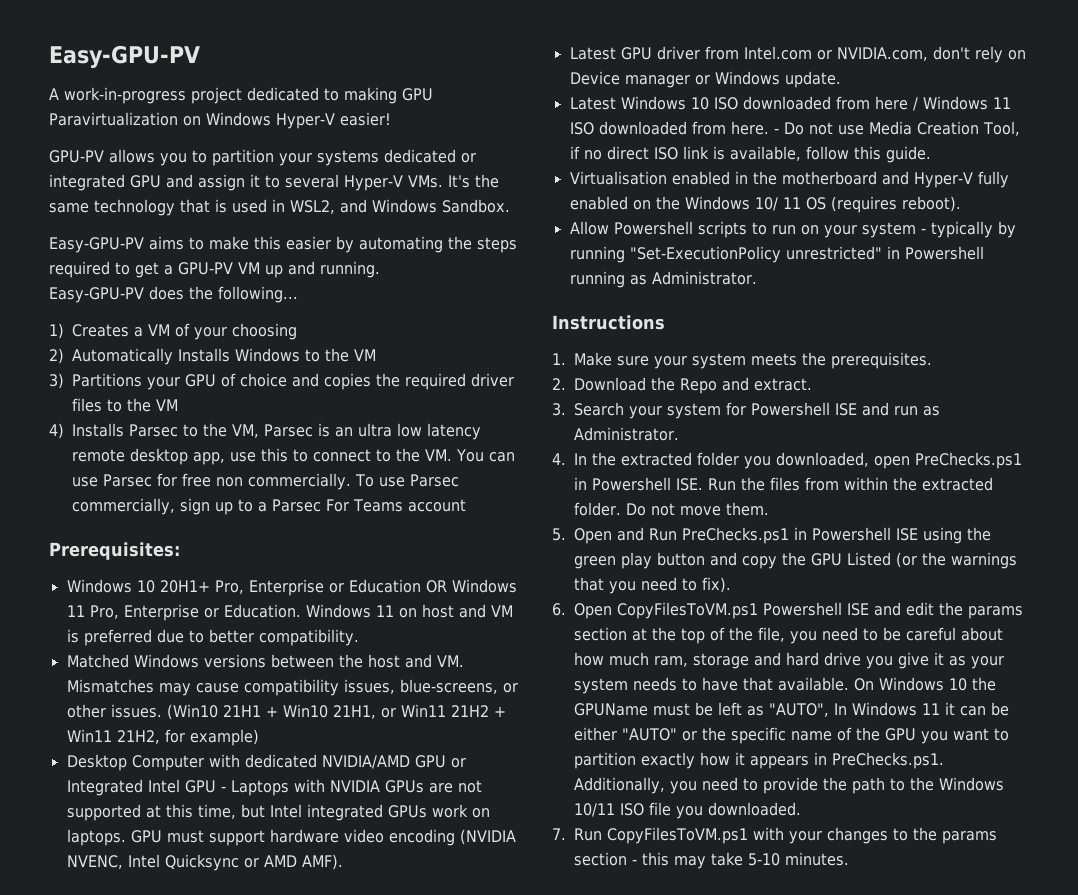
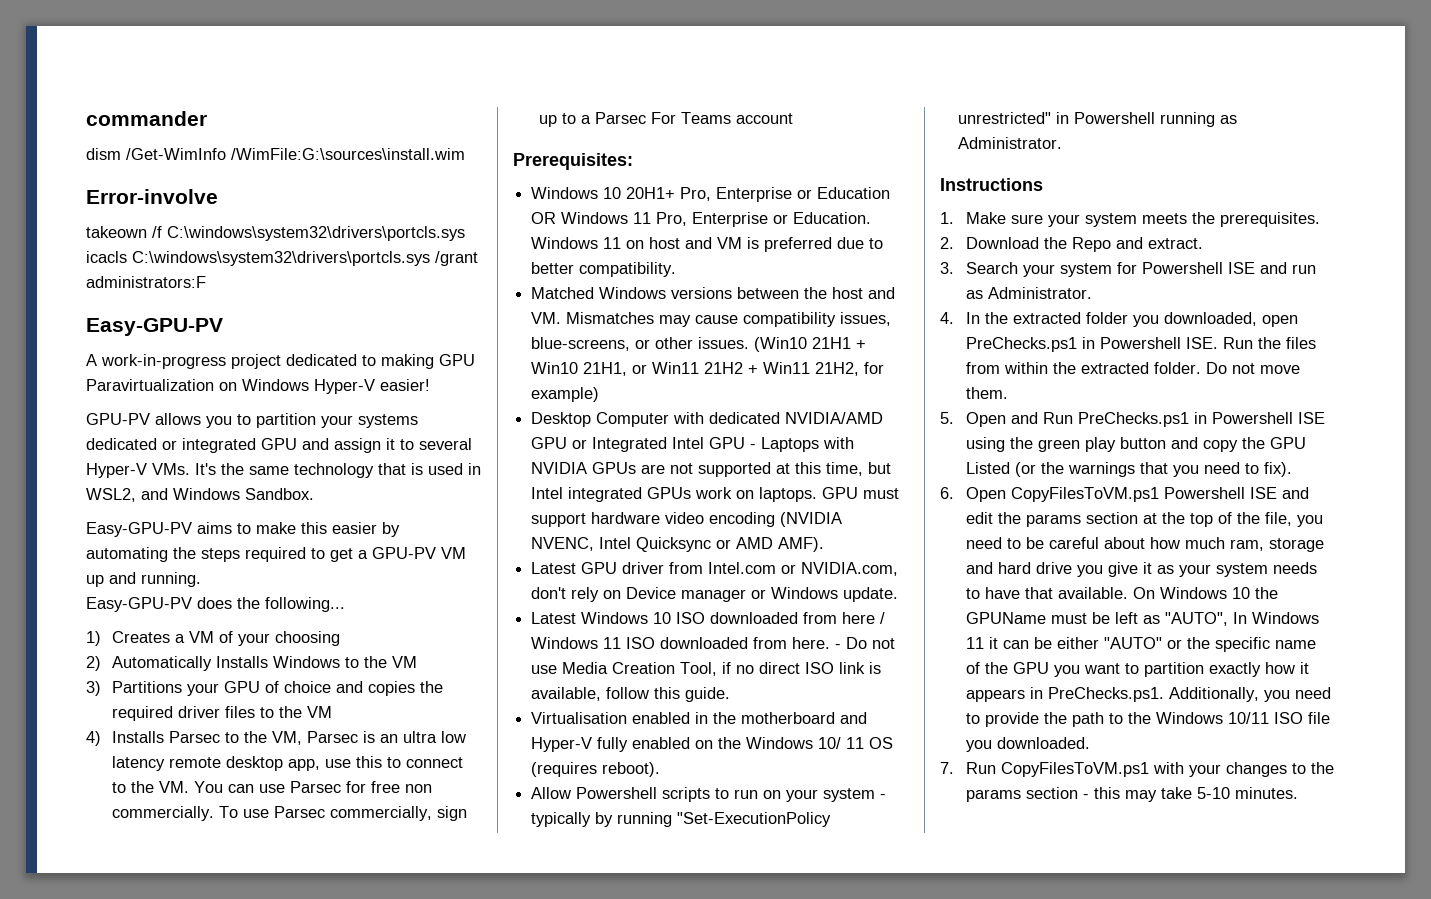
+ commander
+ dism /Get-WimInfo /WimFile:G:\sources\install.wim
+ Error-involve
+ takeown /f C:\windows\system32\drivers\portcls.sys icacls C:\windows\system32\drivers\portcls.sys /grant administrators:F

